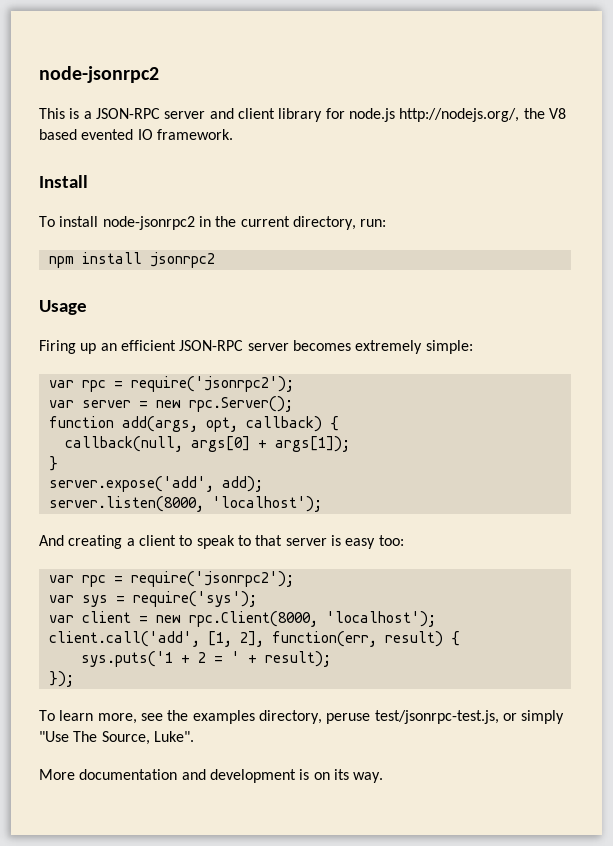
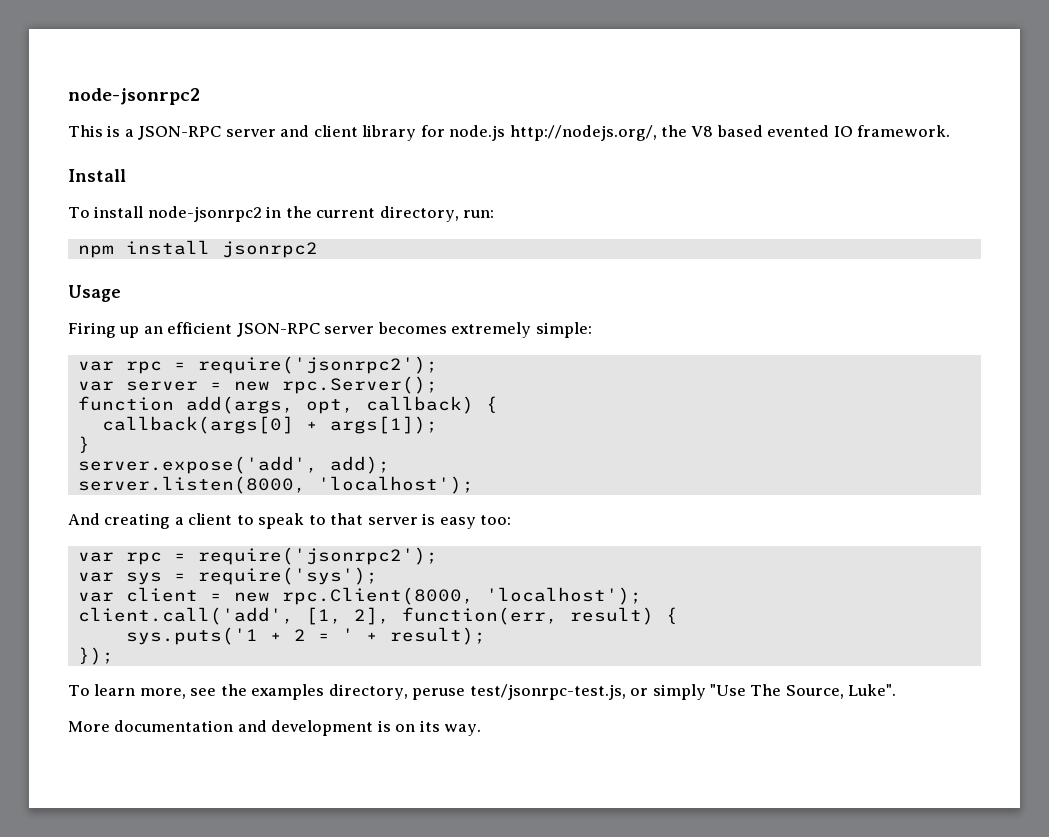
- callback(null, args[0] + args[1]);
+ callback(args[0] + args[1]);

